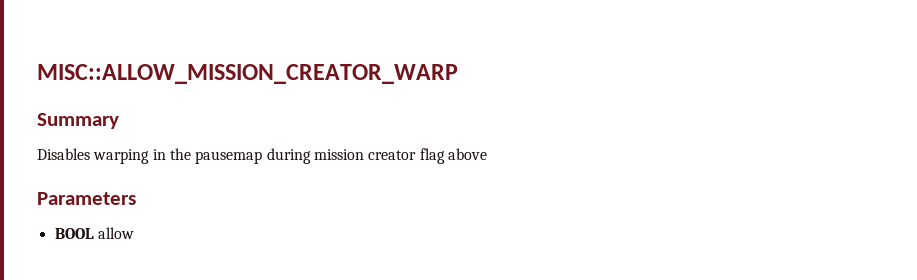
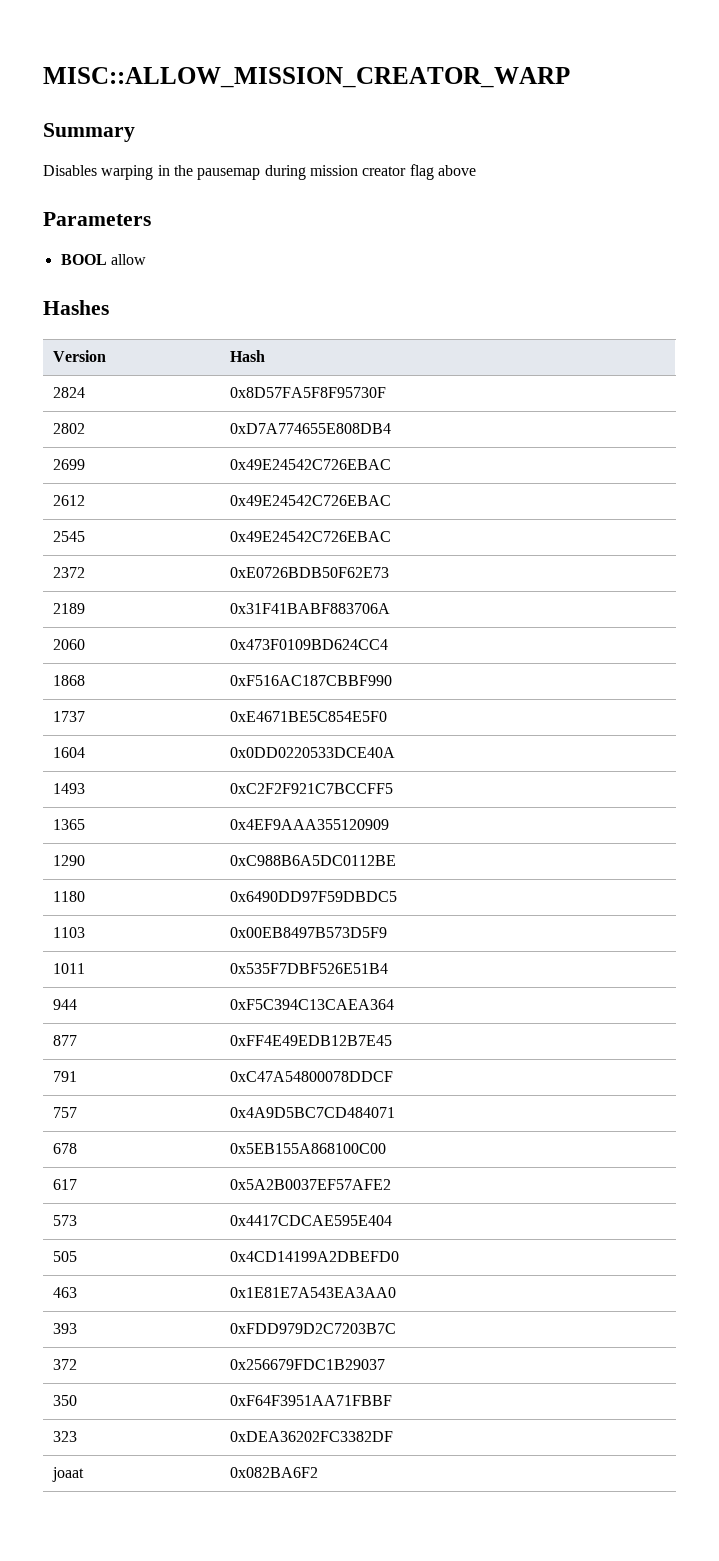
+ Hashes
+ Version | Hash
+ 2824 | 0x8D57FA5F8F95730F
+ 2802 | 0xD7A774655E808DB4
+ 2699 | 0x49E24542C726EBAC
+ 2612 | 0x49E24542C726EBAC
+ 2545 | 0x49E24542C726EBAC
+ 2372 | 0xE0726BDB50F62E73
+ 2189 | 0x31F41BABF883706A
+ 2060 | 0x473F0109BD624CC4
+ 1868 | 0xF516AC187CBBF990
+ 1737 | 0xE4671BE5C854E5F0
+ 1604 | 0x0DD0220533DCE40A
+ 1493 | 0xC2F2F921C7BCCFF5
+ 1365 | 0x4EF9AAA355120909
+ 1290 | 0xC988B6A5DC0112BE
+ 1180 | 0x6490DD97F59DBDC5
+ 1103 | 0x00EB8497B573D5F9
+ 1011 | 0x535F7DBF526E51B4
+ 944 | 0xF5C394C13CAEA364
+ 877 | 0xFF4E49EDB12B7E45
+ 791 | 0xC47A54800078DDCF
+ 757 | 0x4A9D5BC7CD484071
+ 678 | 0x5EB155A868100C00
+ 617 | 0x5A2B0037EF57AFE2
+ 573 | 0x4417CDCAE595E404
+ 505 | 0x4CD14199A2DBEFD0
+ 463 | 0x1E81E7A543EA3AA0
+ 393 | 0xFDD979D2C7203B7C
+ 372 | 0x256679FDC1B29037
+ 350 | 0xF64F3951AA71FBBF
+ 323 | 0xDEA36202FC3382DF
+ joaat | 0x082BA6F2

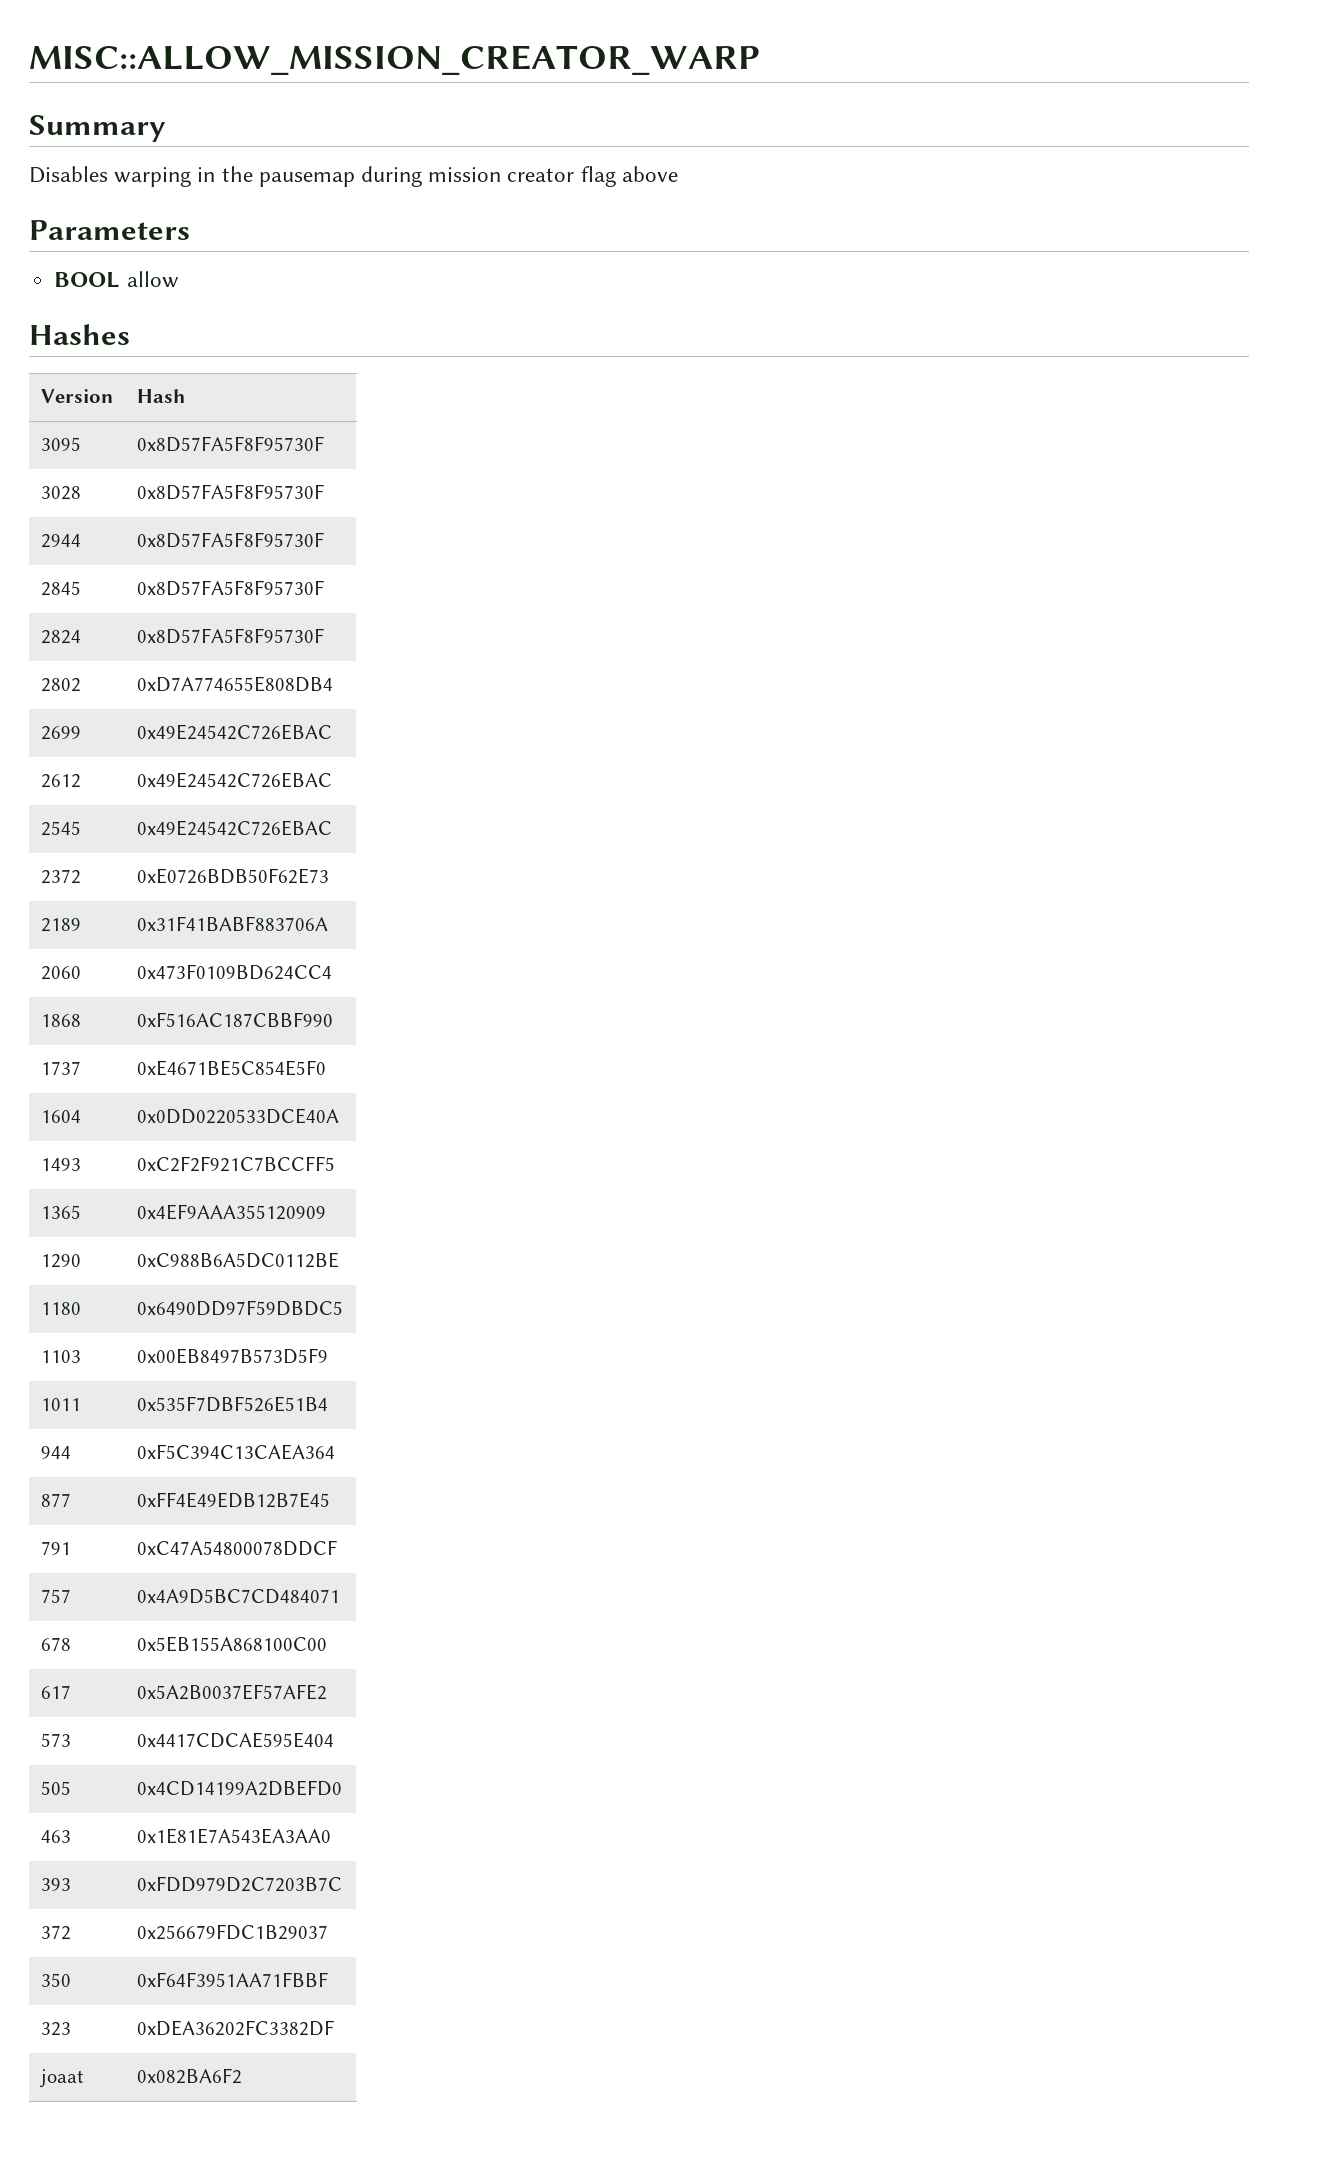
+ 3095 | 0x8D57FA5F8F95730F
+ 3028 | 0x8D57FA5F8F95730F
+ 2944 | 0x8D57FA5F8F95730F
+ 2845 | 0x8D57FA5F8F95730F

